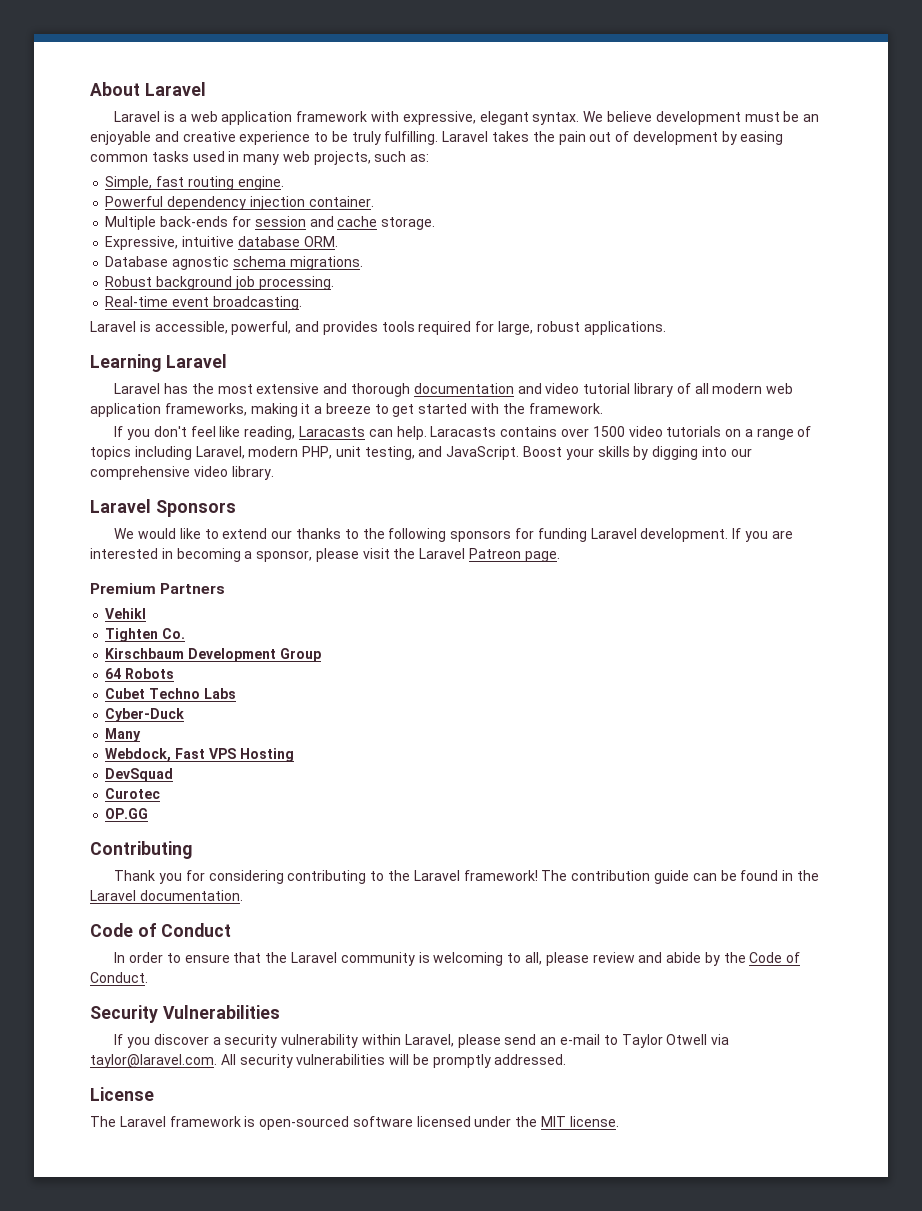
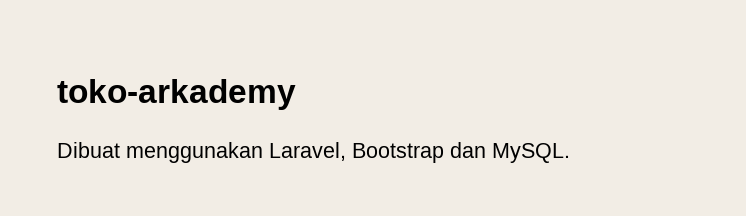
- About Laravel
- Laravel is a web application framework with expressive, elegant syntax. We believe development must be an enjoyable and creative experience to be truly fulfilling. Laravel takes the pain out of development by easing common tasks used in many web projects, such as:
- Simple, fast routing engine.
- Powerful dependency injection container.
- Multiple back-ends for session and cache storage.
- Expressive, intuitive database ORM.
- Database agnostic schema migrations.
- Robust background job processing.
- Real-time event broadcasting.
- Laravel is accessible, powerful, and provides tools required for large, robust applications.
- Learning Laravel
- Laravel has the most extensive and thorough documentation and video tutorial library of all modern web application frameworks, making it a breeze to get started with the framework.
- If you don't feel like reading, Laracasts can help. Laracasts contains over 1500 video tutorials on a range of topics including Laravel, modern PHP, unit testing, and JavaScript. Boost your skills by digging into our comprehensive video library.
- Laravel Sponsors
- We would like to extend our thanks to the following sponsors for funding Laravel development. If you are interested in becoming a sponsor, please visit the Laravel Patreon page.
- Premium Partners
- Vehikl
- Tighten Co.
- Kirschbaum Development Group
- 64 Robots
- Cubet Techno Labs
- Cyber-Duck
- Many
- Webdock, Fast VPS Hosting
- DevSquad
- Curotec
- OP.GG
- Contributing
- Thank you for considering contributing to the Laravel framework! The contribution guide can be found in the Laravel documentation.
- Code of Conduct
- In order to ensure that the Laravel community is welcoming to all, please review and abide by the Code of Conduct.
- Security Vulnerabilities
- If you discover a security vulnerability within Laravel, please send an e-mail to Taylor Otwell via taylor@laravel.com. All security vulnerabilities will be promptly addressed.
- License
- The Laravel framework is open-sourced software licensed under the MIT license.
+ toko-arkademy
+ Dibuat menggunakan Laravel, Bootstrap dan MySQL.

